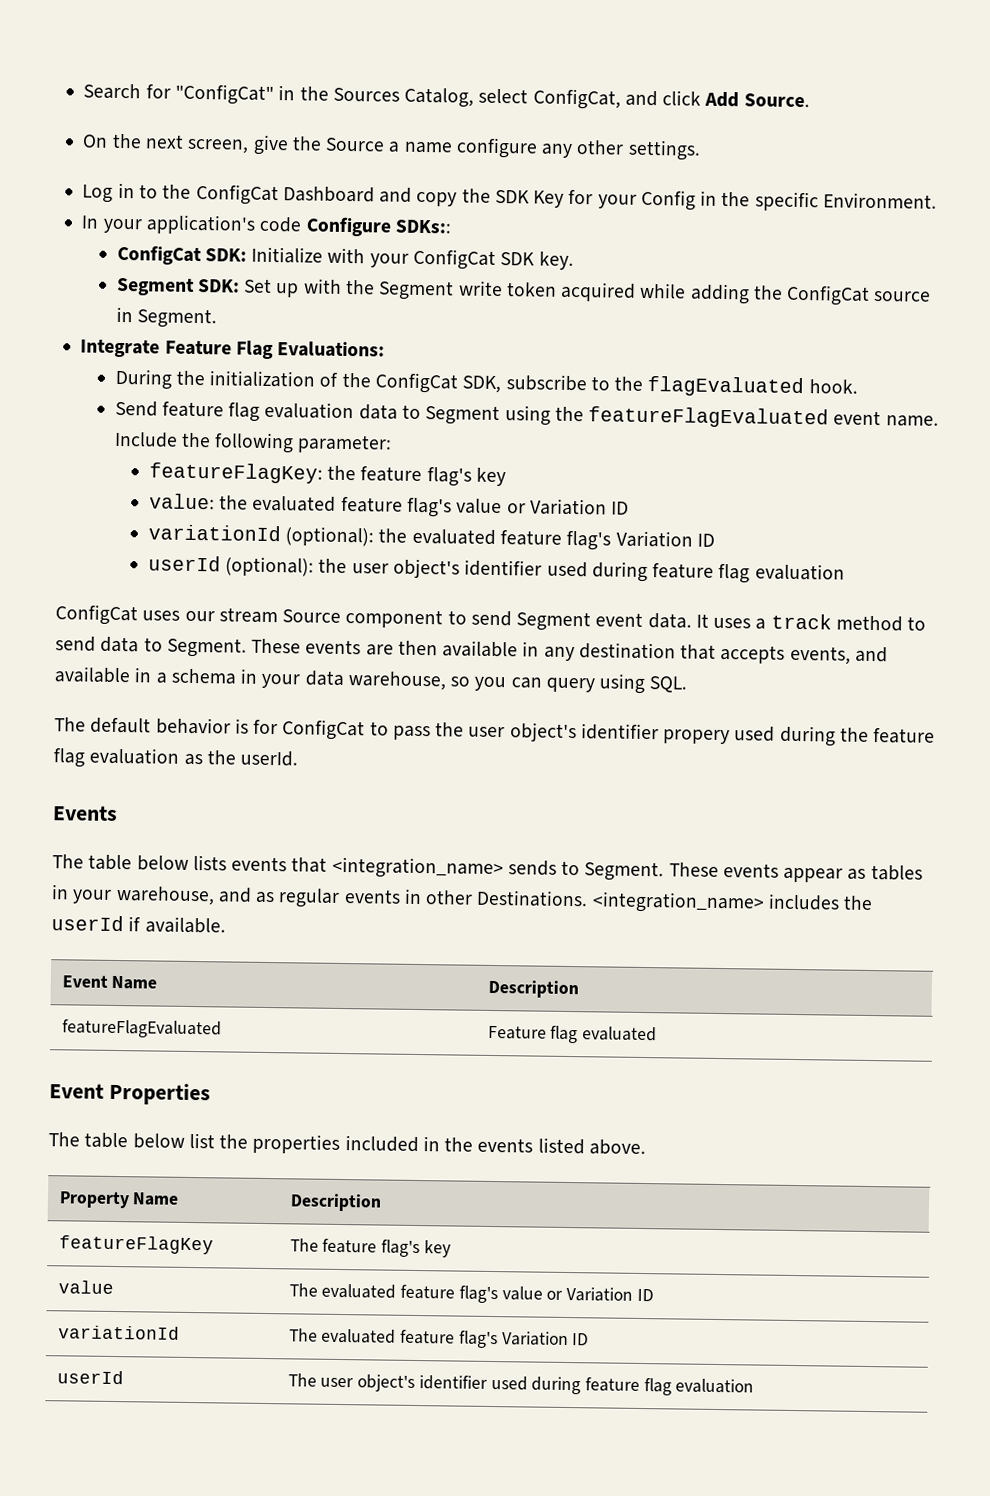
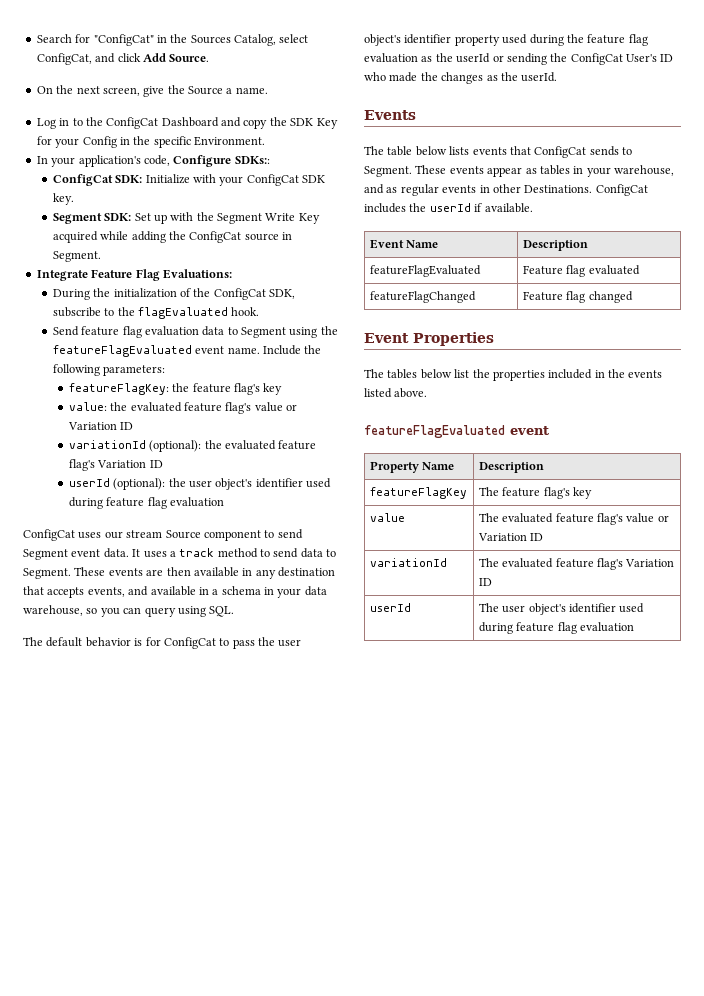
- On the next screen, give the Source a name configure any other settings.
+ On the next screen, give the Source a name.
- In your application's code Configure SDKs::
+ In your application's code, Configure SDKs::
- Segment SDK: Set up with the Segment write token acquired while adding the ConfigCat source in Segment.
+ Segment SDK: Set up with the Segment Write Key acquired while adding the ConfigCat source in Segment.
- Include the following parameter:
+ Include the following parameters:
- The default behavior is for ConfigCat to pass the user object's identifier propery used during the feature flag evaluation as the userId.
+ The default behavior is for ConfigCat to pass the user object's identifier property used during the feature flag evaluation as the userId or sending the ConfigCat User's ID who made the changes as the userId.
- The table below lists events that <integration_name> sends to Segment.
+ The table below lists events that ConfigCat sends to Segment.
- <integration_name> includes the userId if available.
+ ConfigCat includes the userId if available.
+ featureFlagChanged | Feature flag changed
- The table below list the properties included in the events listed above.
+ The tables below list the properties included in the events listed above.
+ featureFlagEvaluated event

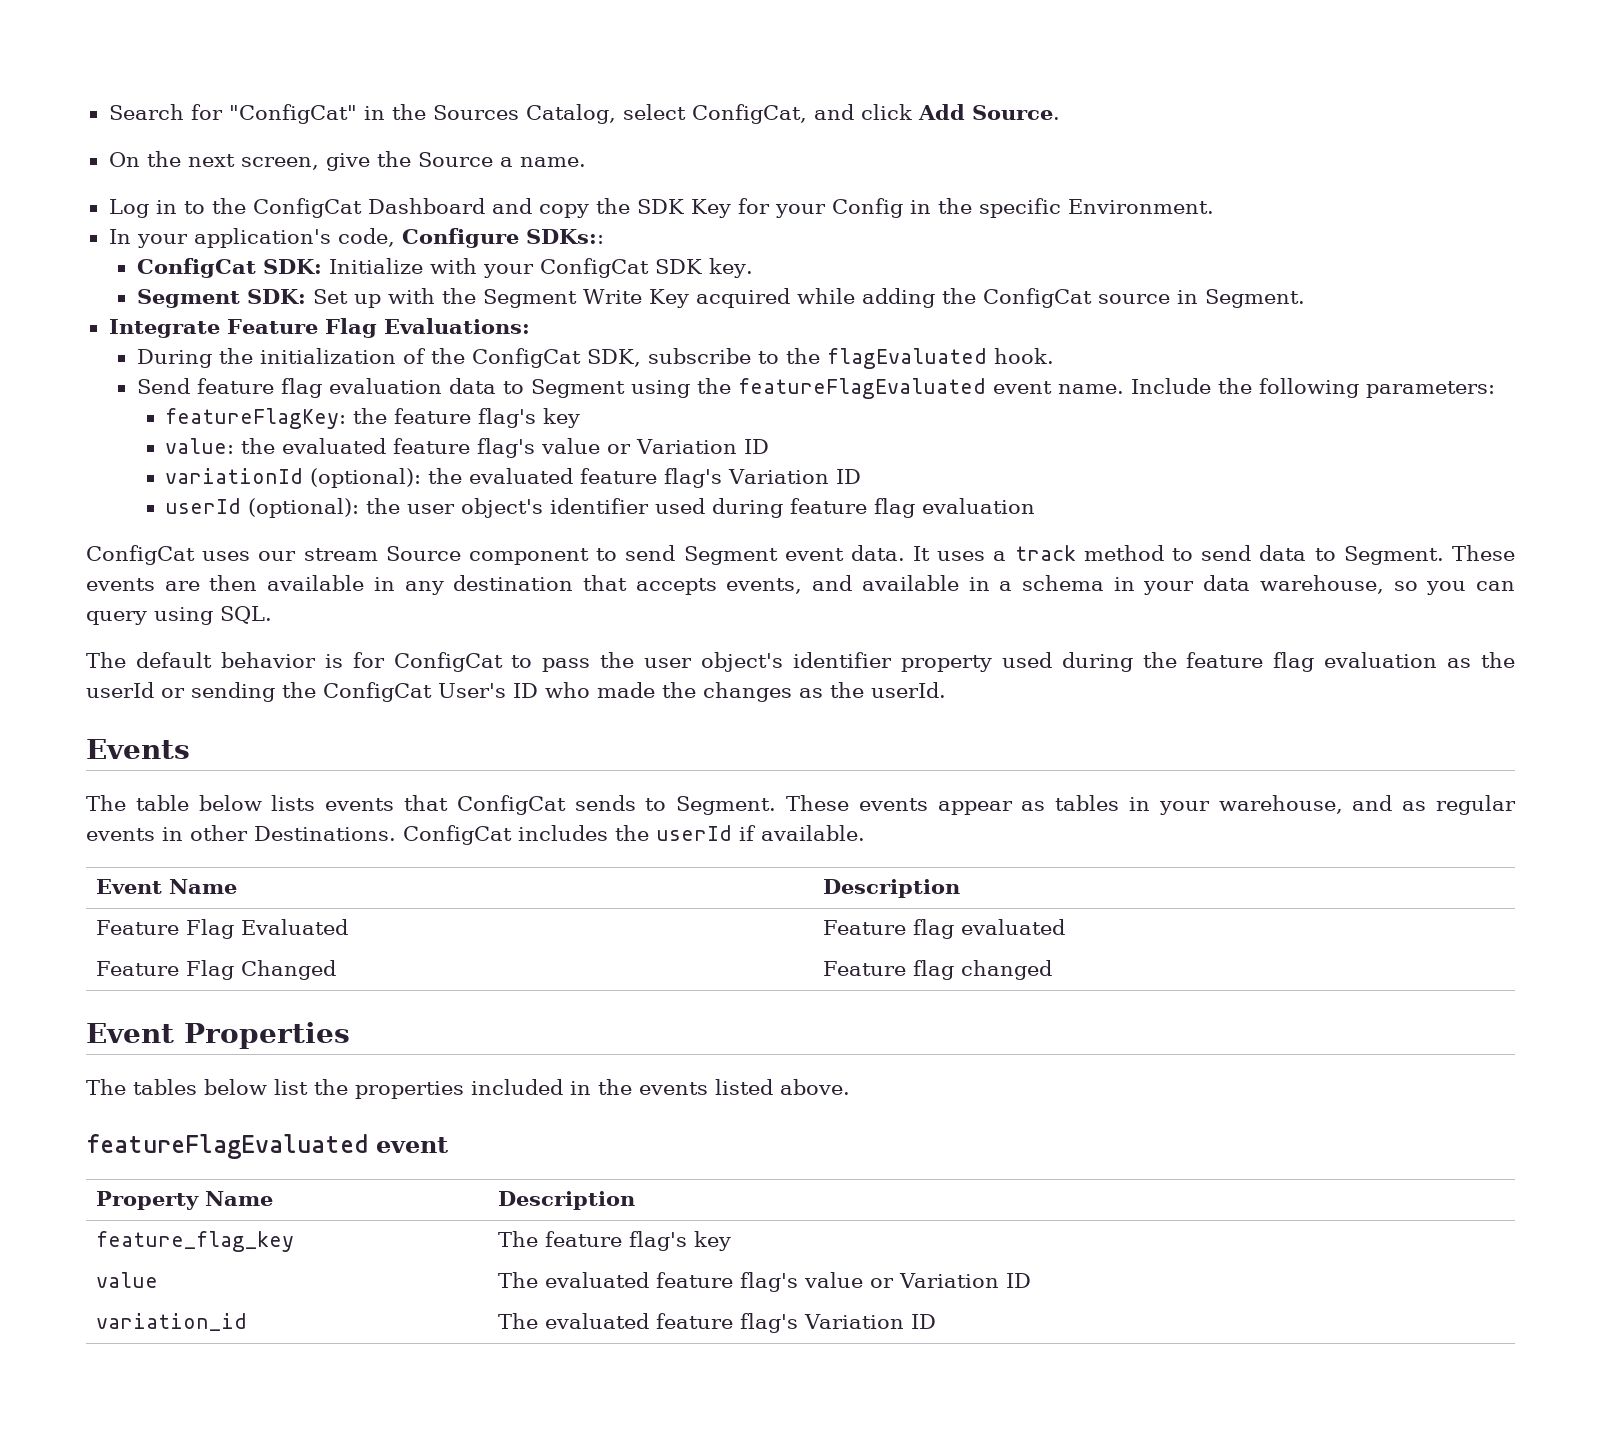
- featureFlagEvaluated | Feature flag evaluated
+ Feature Flag Evaluated | Feature flag evaluated
- featureFlagChanged | Feature flag changed
+ Feature Flag Changed | Feature flag changed
- featureFlagKey | The feature flag's key
+ feature_flag_key | The feature flag's key
- variationId | The evaluated feature flag's Variation ID
+ variation_id | The evaluated feature flag's Variation ID
- userId | The user object's identifier used during feature flag evaluation

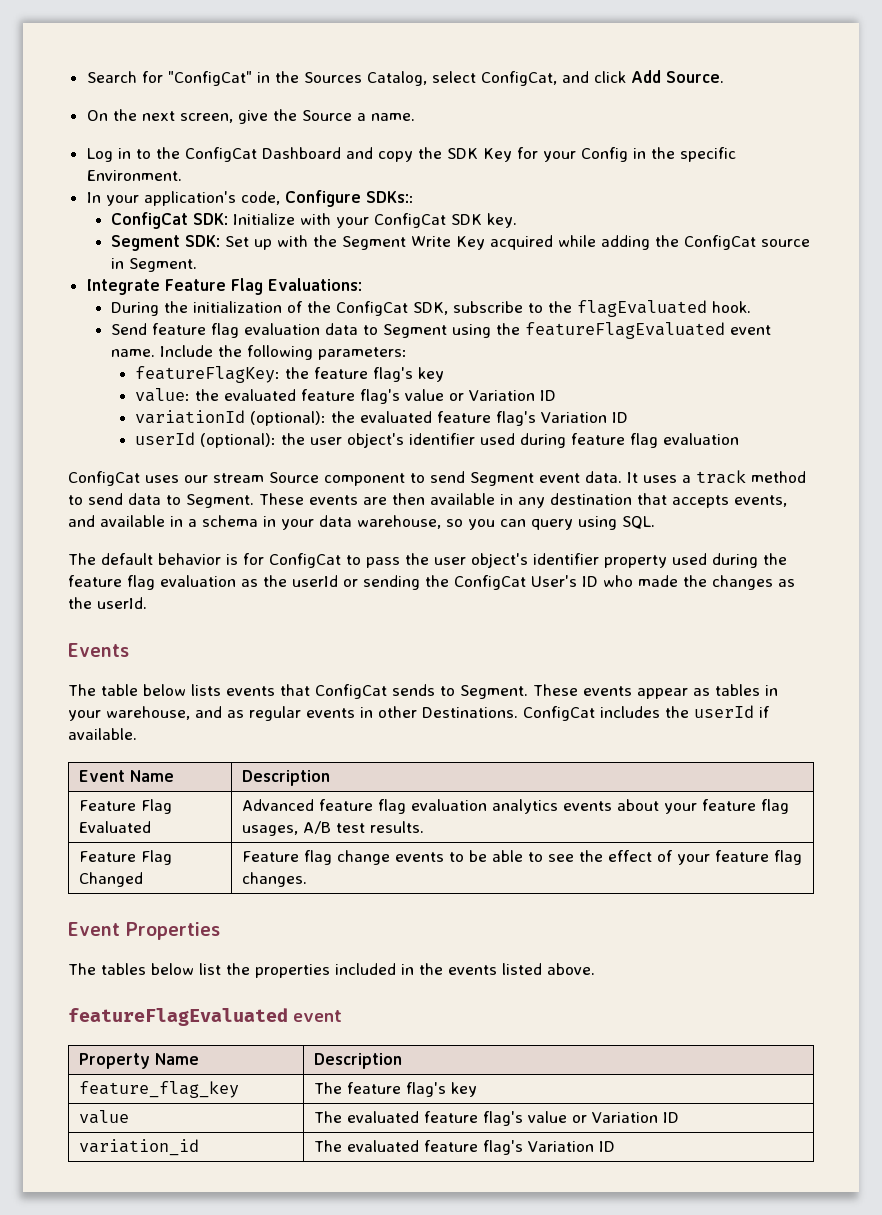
- Feature Flag Evaluated | Feature flag evaluated
+ Feature Flag Evaluated | Advanced feature flag evaluation analytics events about your feature flag usages, A/B test results.
- Feature Flag Changed | Feature flag changed
+ Feature Flag Changed | Feature flag change events to be able to see the effect of your feature flag changes.

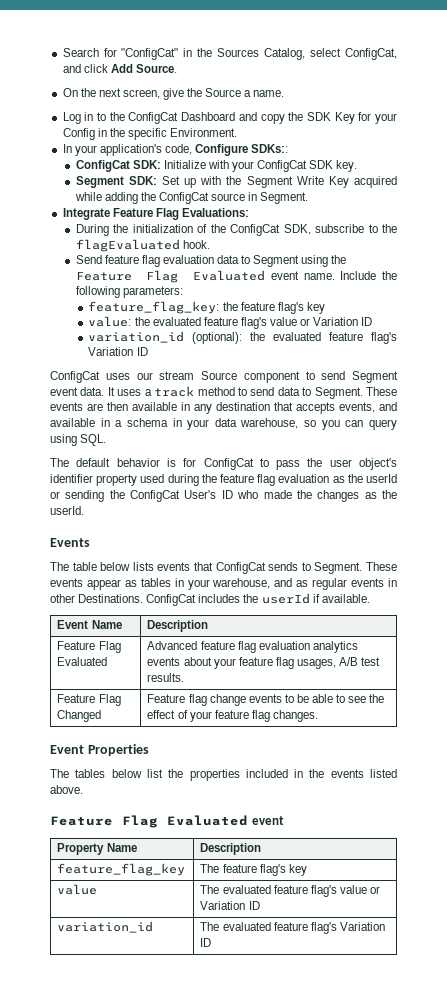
- Send feature flag evaluation data to Segment using the featureFlagEvaluated event name.
+ Send feature flag evaluation data to Segment using the Feature Flag Evaluated event name.
- featureFlagKey: the feature flag's key
+ feature_flag_key: the feature flag's key
- variationId (optional): the evaluated feature flag's Variation ID
+ variation_id (optional): the evaluated feature flag's Variation ID
- userId (optional): the user object's identifier used during feature flag evaluation
  The tables below list the properties included in the events listed above.
- featureFlagEvaluated event
+ Feature Flag Evaluated event

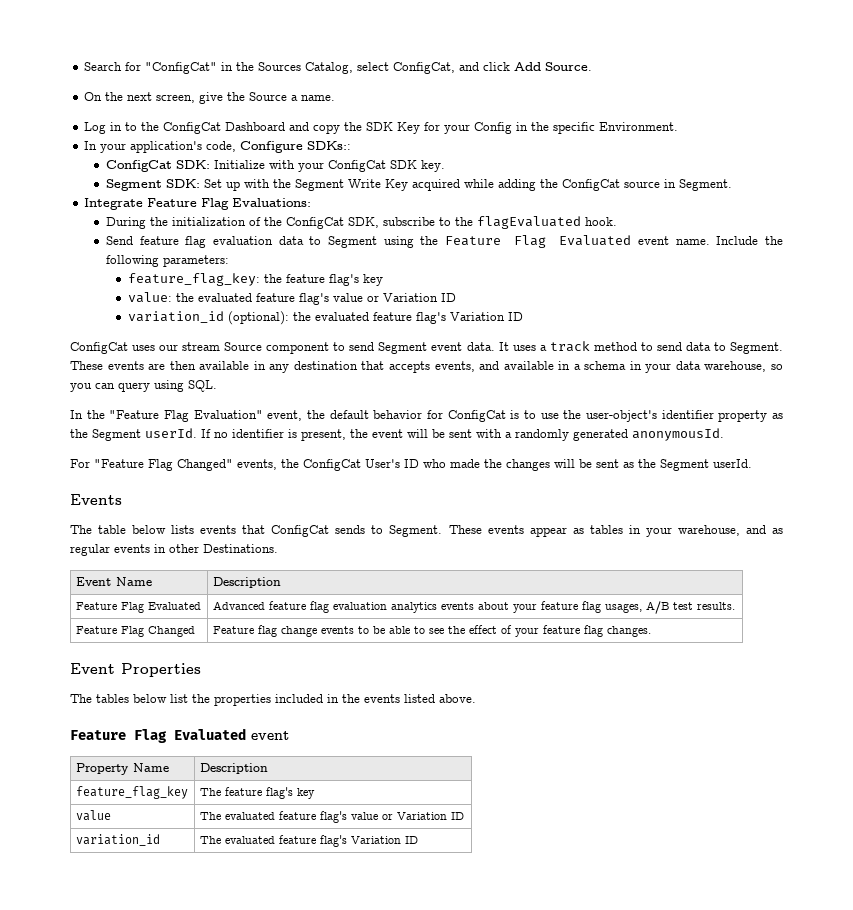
- The default behavior is for ConfigCat to pass the user object's identifier property used during the feature flag evaluation as the userId or sending the ConfigCat User's ID who made the changes as the userId.
+ In the "Feature Flag Evaluation" event, the default behavior for ConfigCat is to use the user-object's identifier property as the Segment userId. If no identifier is present, the event will be sent with a randomly generated anonymousId.
+ For "Feature Flag Changed" events, the ConfigCat User's ID who made the changes will be sent as the Segment userId.
- ConfigCat includes the userId if available.

